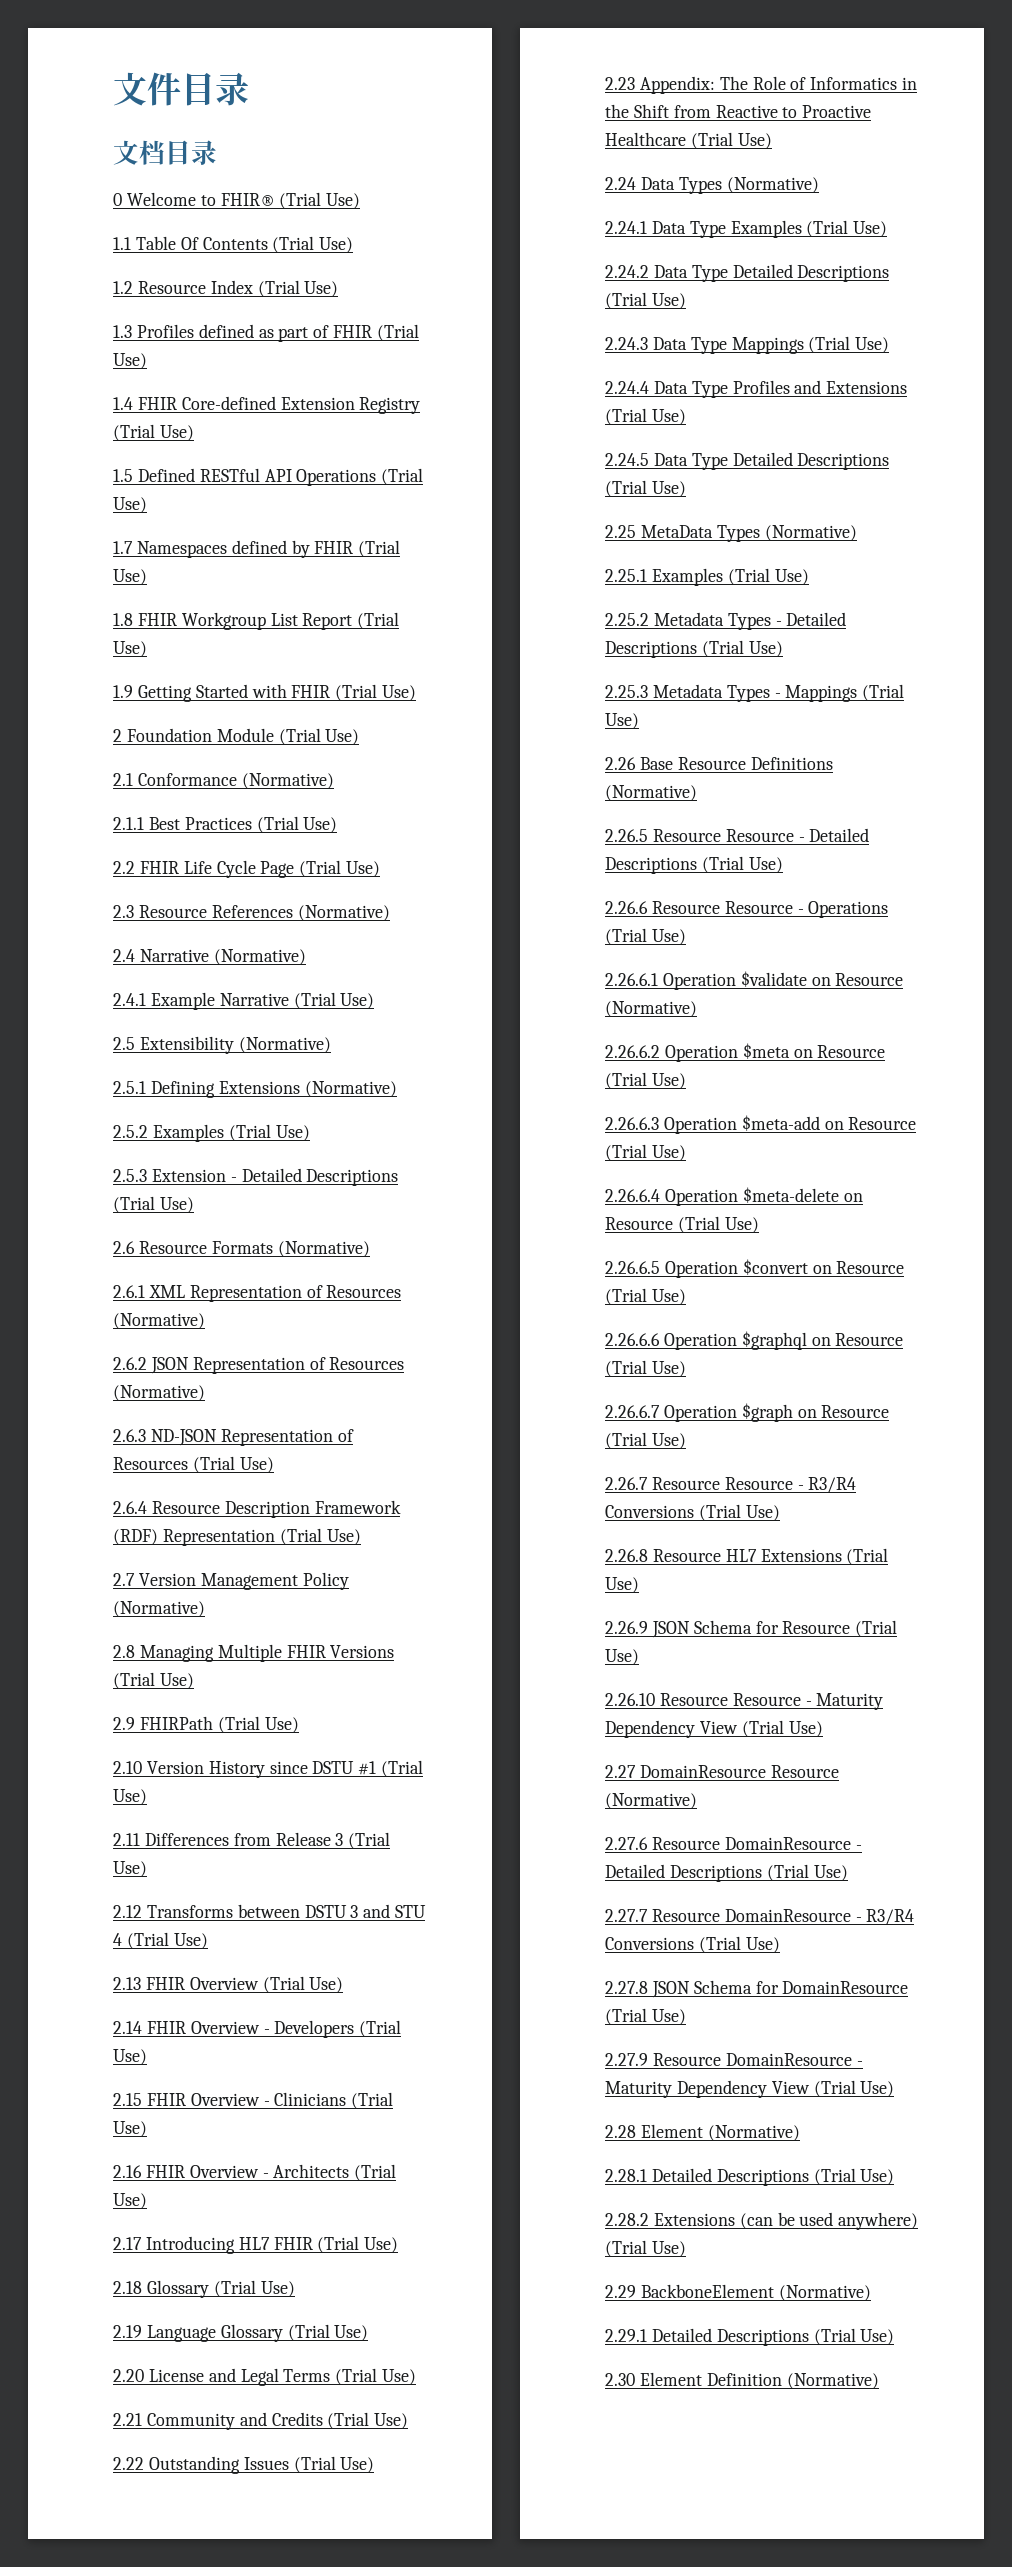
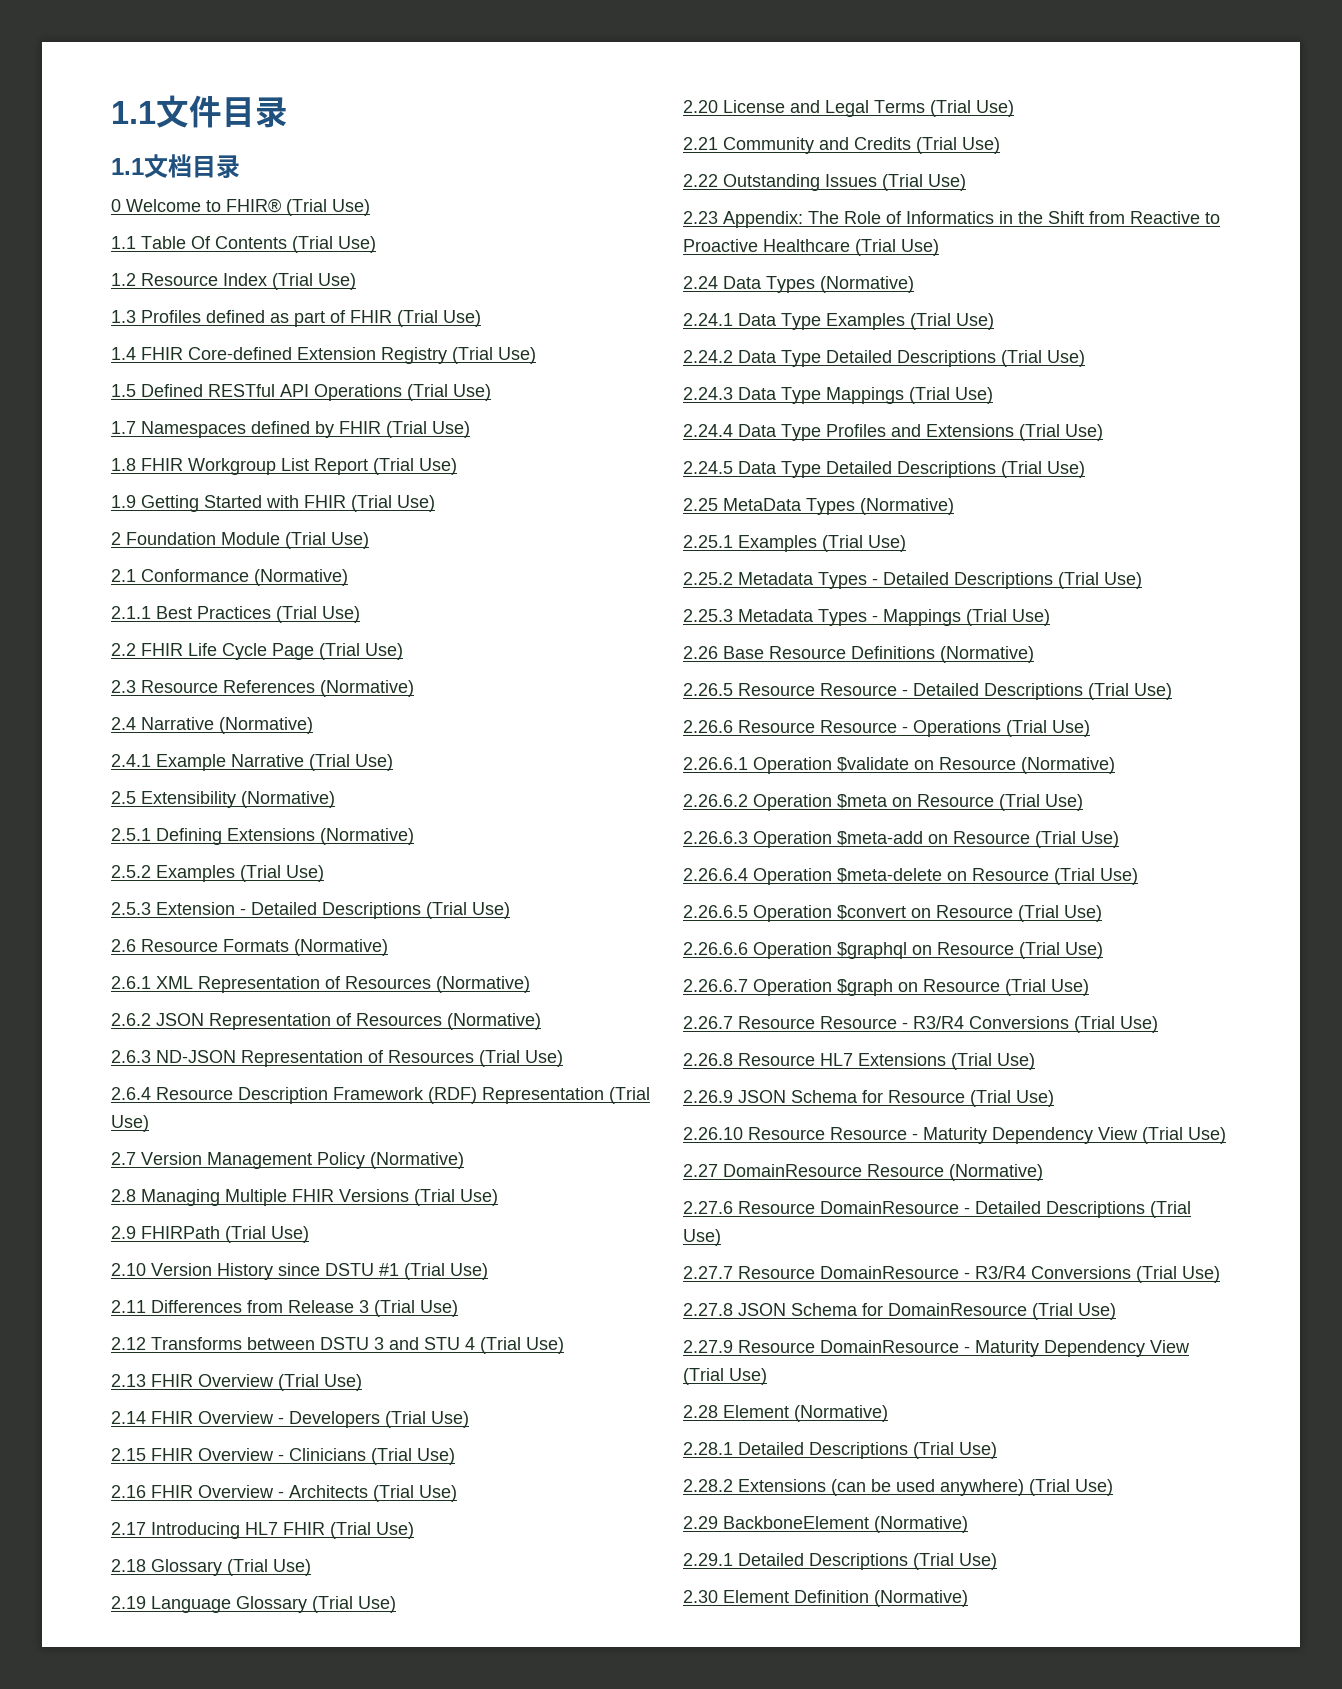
- 文件目录
+ 1.1文件目录
- 文档目录
+ 1.1文档目录

